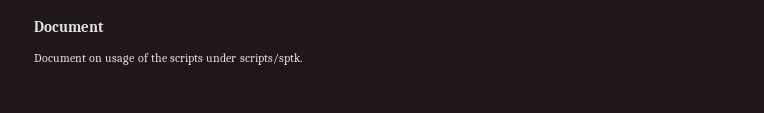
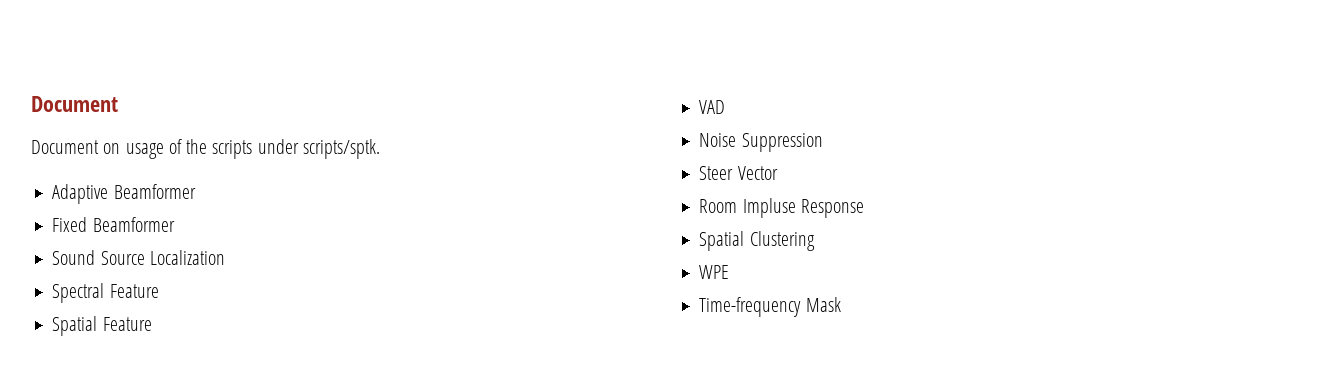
+ Adaptive Beamformer
+ Fixed Beamformer
+ Sound Source Localization
+ Spectral Feature
+ Spatial Feature
+ VAD
+ Noise Suppression
+ Steer Vector
+ Room Impluse Response
+ Spatial Clustering
+ WPE
+ Time-frequency Mask

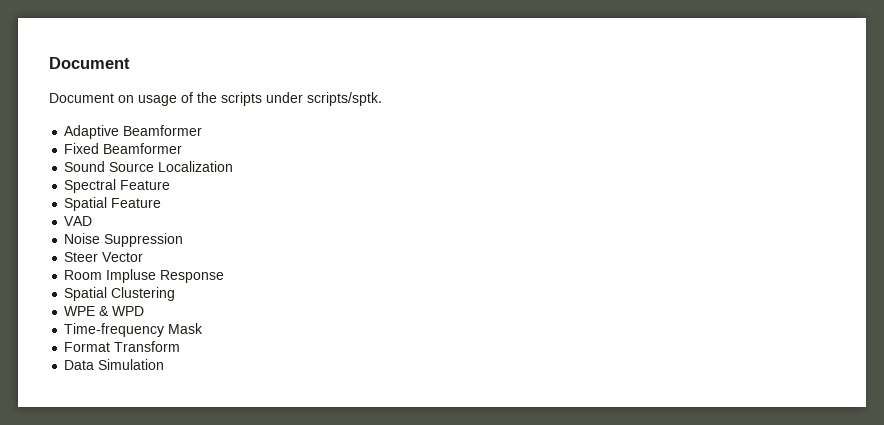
- WPE
+ WPE & WPD
+ Format Transform
+ Data Simulation

